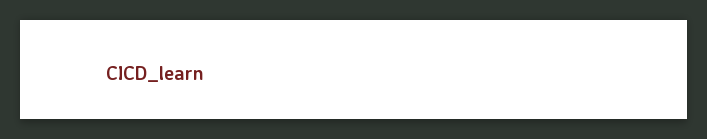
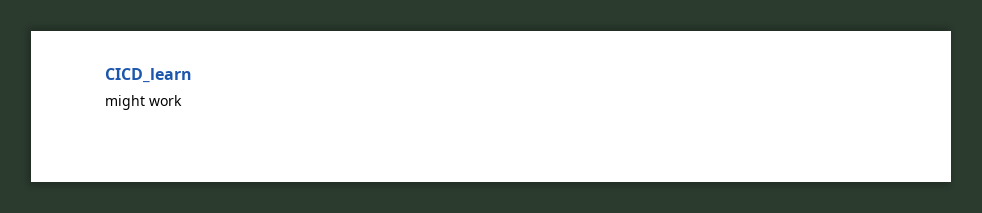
+ might work

